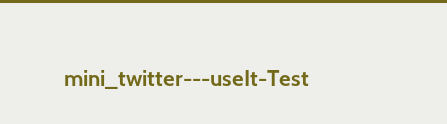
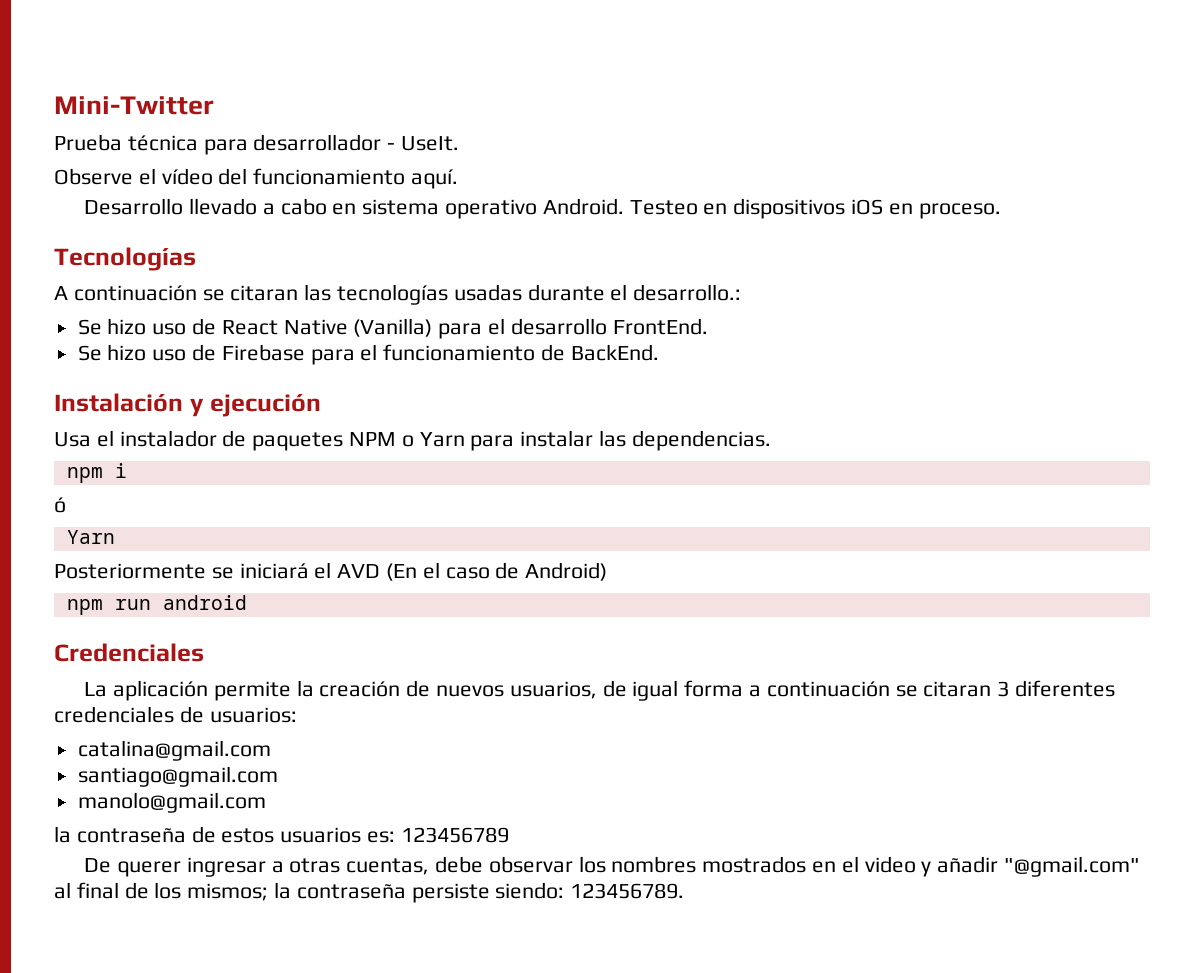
- mini_twitter---useIt-Test
+ Mini-Twitter
+ Prueba técnica para desarrollador - UseIt.
+ Observe el vídeo del funcionamiento aquí.
+ Desarrollo llevado a cabo en sistema operativo Android. Testeo en dispositivos iOS en proceso.
+ Tecnologías
+ A continuación se citaran las tecnologías usadas durante el desarrollo.:
+ Se hizo uso de React Native (Vanilla) para el desarrollo FrontEnd.
+ Se hizo uso de Firebase para el funcionamiento de BackEnd.
+ Instalación y ejecución
+ Usa el instalador de paquetes NPM o Yarn para instalar las dependencias.
+ npm i
+ ó
+ Yarn
+ Posteriormente se iniciará el AVD (En el caso de Android)
+ npm run android
+ Credenciales
+ La aplicación permite la creación de nuevos usuarios, de igual forma a continuación se citaran 3 diferentes credenciales de usuarios:
+ catalina@gmail.com
+ santiago@gmail.com
+ manolo@gmail.com
+ la contraseña de estos usuarios es: 123456789
+ De querer ingresar a otras cuentas, debe observar los nombres mostrados en el video y añadir "@gmail.com" al final de los mismos; la contraseña persiste siendo: 123456789.

